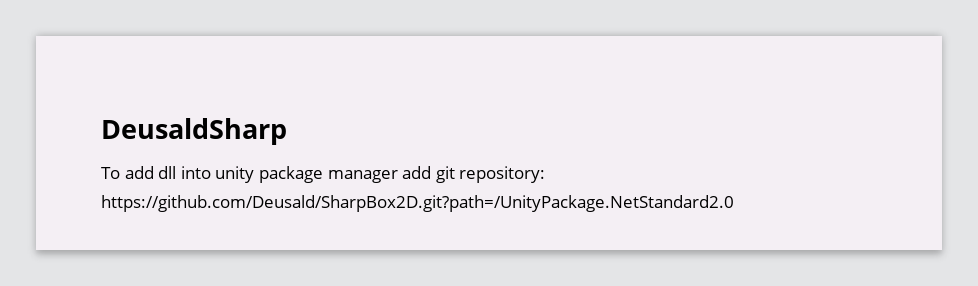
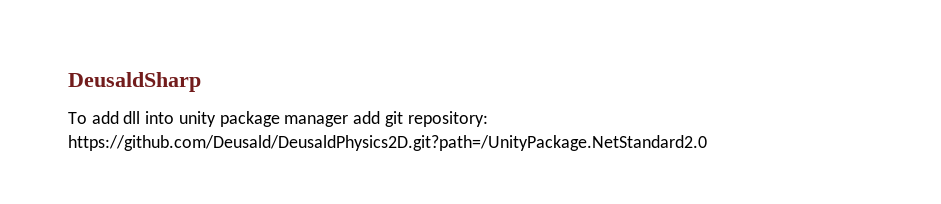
- To add dll into unity package manager add git repository: https://github.com/Deusald/SharpBox2D.git?path=/UnityPackage.NetStandard2.0
+ To add dll into unity package manager add git repository: https://github.com/Deusald/DeusaldPhysics2D.git?path=/UnityPackage.NetStandard2.0

